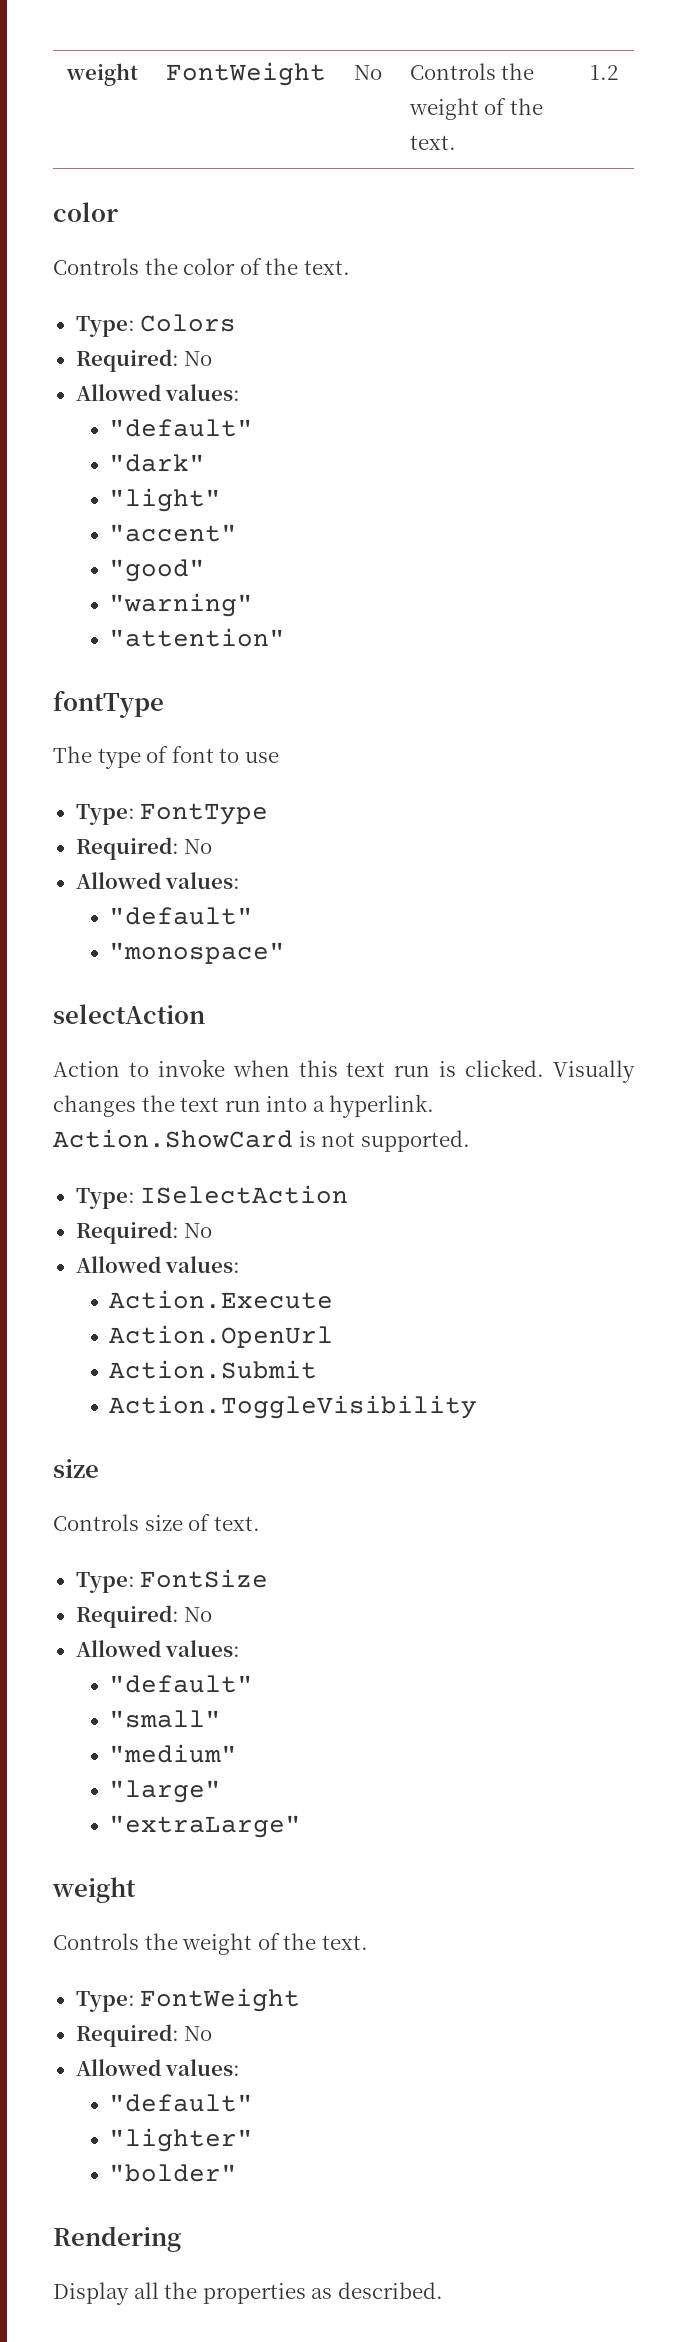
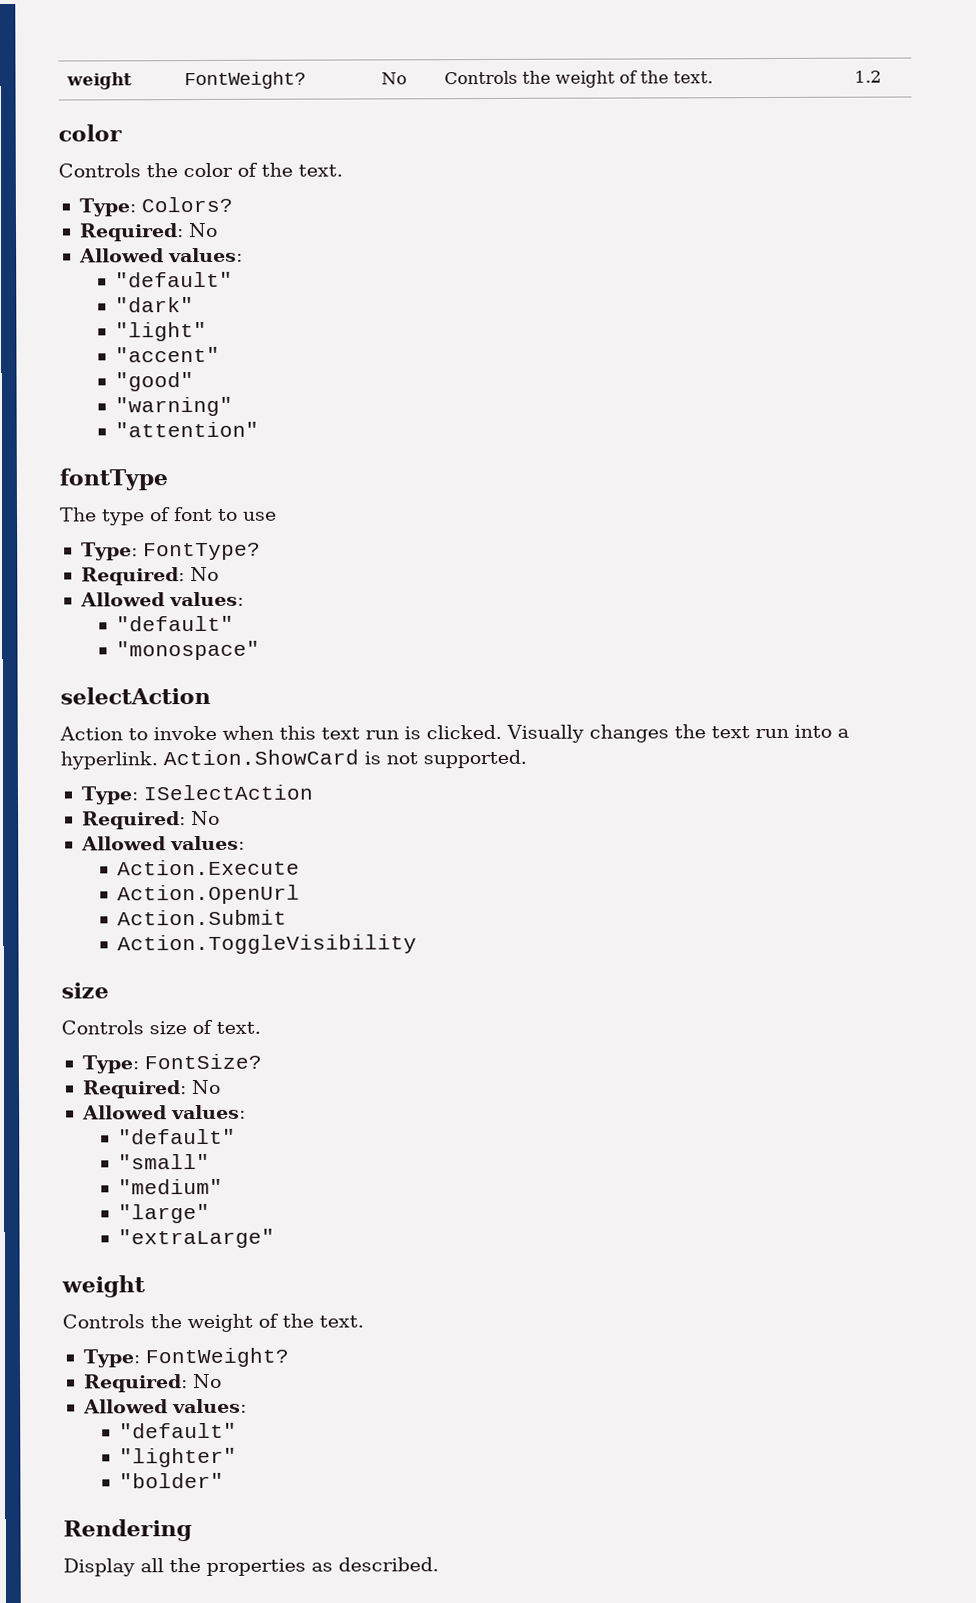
- weight | FontWeight | No | Controls the weight of the text. | 1.2
+ weight | FontWeight? | No | Controls the weight of the text. | 1.2
- Type: Colors
+ Type: Colors?
- Type: FontType
+ Type: FontType?
- Type: FontSize
+ Type: FontSize?
- Type: FontWeight
+ Type: FontWeight?

